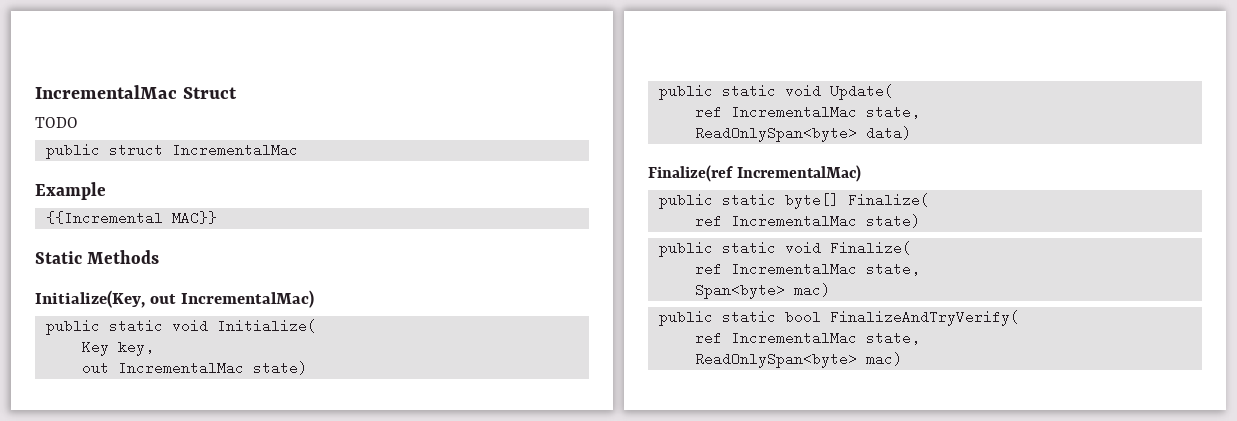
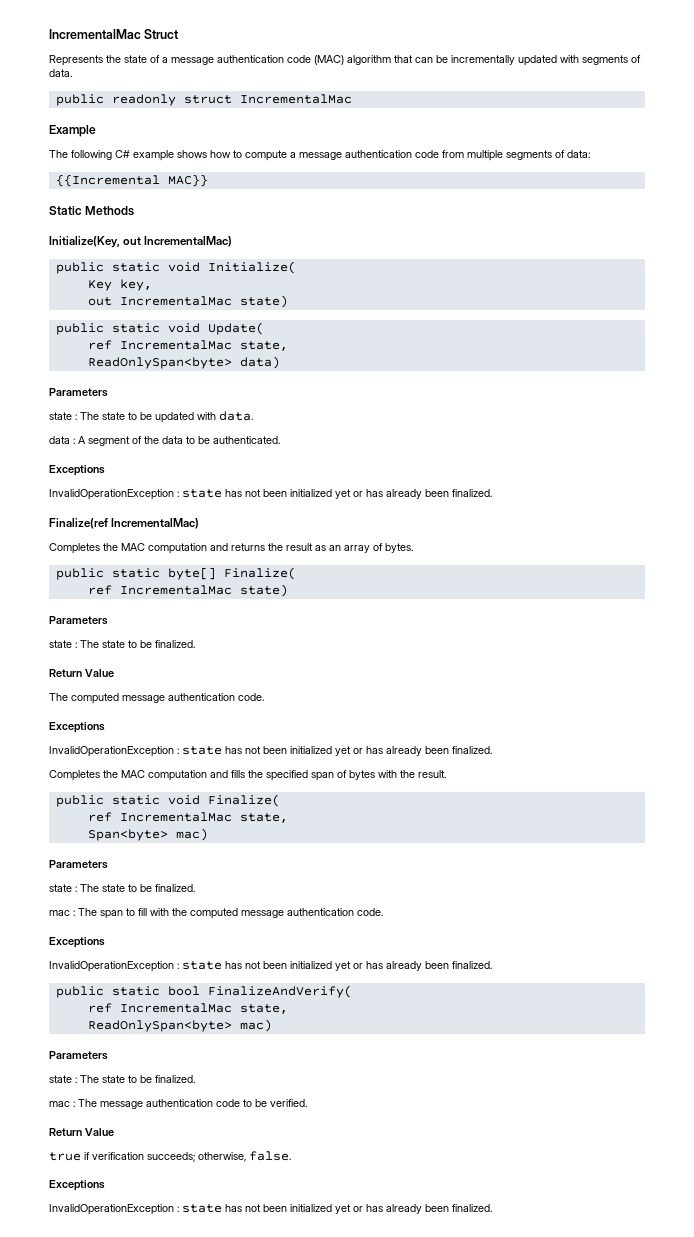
- TODO
- public struct IncrementalMac
+ Represents the state of a message authentication code (MAC) algorithm that can be incrementally updated with segments of data.
+ public readonly struct IncrementalMac
+ The following C# example shows how to compute a message authentication code from multiple segments of data:
  ReadOnlySpan<byte> data)
+ Parameters
+ state : The state to be updated with data.
+ data : A segment of the data to be authenticated.
+ Exceptions
+ InvalidOperationException : state has not been initialized yet or has already been finalized.
  Finalize(ref IncrementalMac)
+ Completes the MAC computation and returns the result as an array of bytes.
  ref IncrementalMac state)
+ Parameters
+ state : The state to be finalized.
+ Return Value
+ The computed message authentication code.
+ Exceptions
+ InvalidOperationException : state has not been initialized yet or has already been finalized.
+ Completes the MAC computation and fills the specified span of bytes with the result.
  Span<byte> mac)
+ Parameters
+ state : The state to be finalized.
+ mac : The span to fill with the computed message authentication code.
+ Exceptions
+ InvalidOperationException : state has not been initialized yet or has already been finalized.
- public static bool FinalizeAndTryVerify(
+ public static bool FinalizeAndVerify(
  ReadOnlySpan<byte> mac)
+ Parameters
+ state : The state to be finalized.
+ mac : The message authentication code to be verified.
+ Return Value
+ true if verification succeeds; otherwise, false.
+ Exceptions
+ InvalidOperationException : state has not been initialized yet or has already been finalized.

